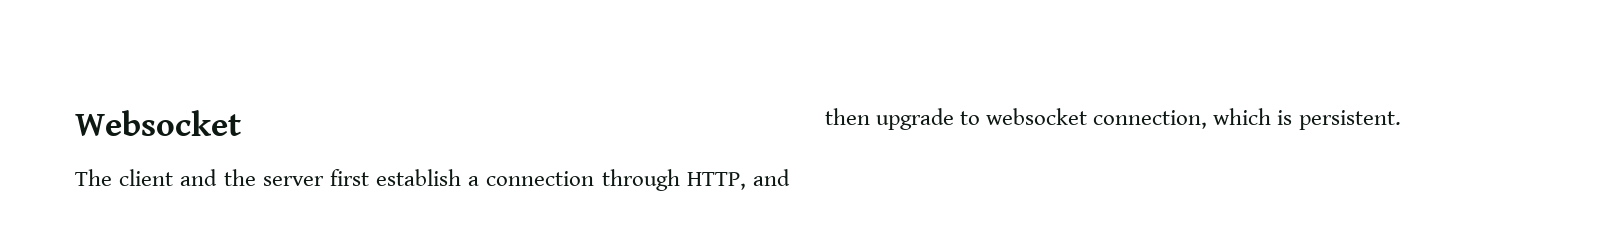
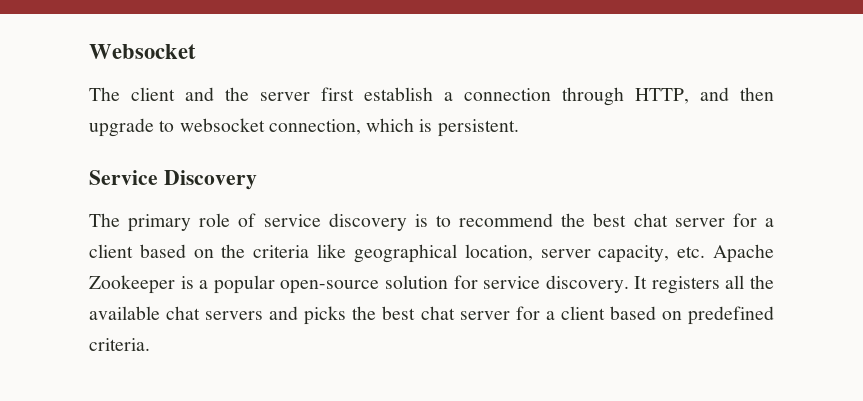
+ Service Discovery
+ The primary role of service discovery is to recommend the best chat server for a client based on the criteria like geographical location, server capacity, etc. Apache Zookeeper is a popular open-source solution for service discovery. It registers all the available chat servers and picks the best chat server for a client based on predefined criteria.

